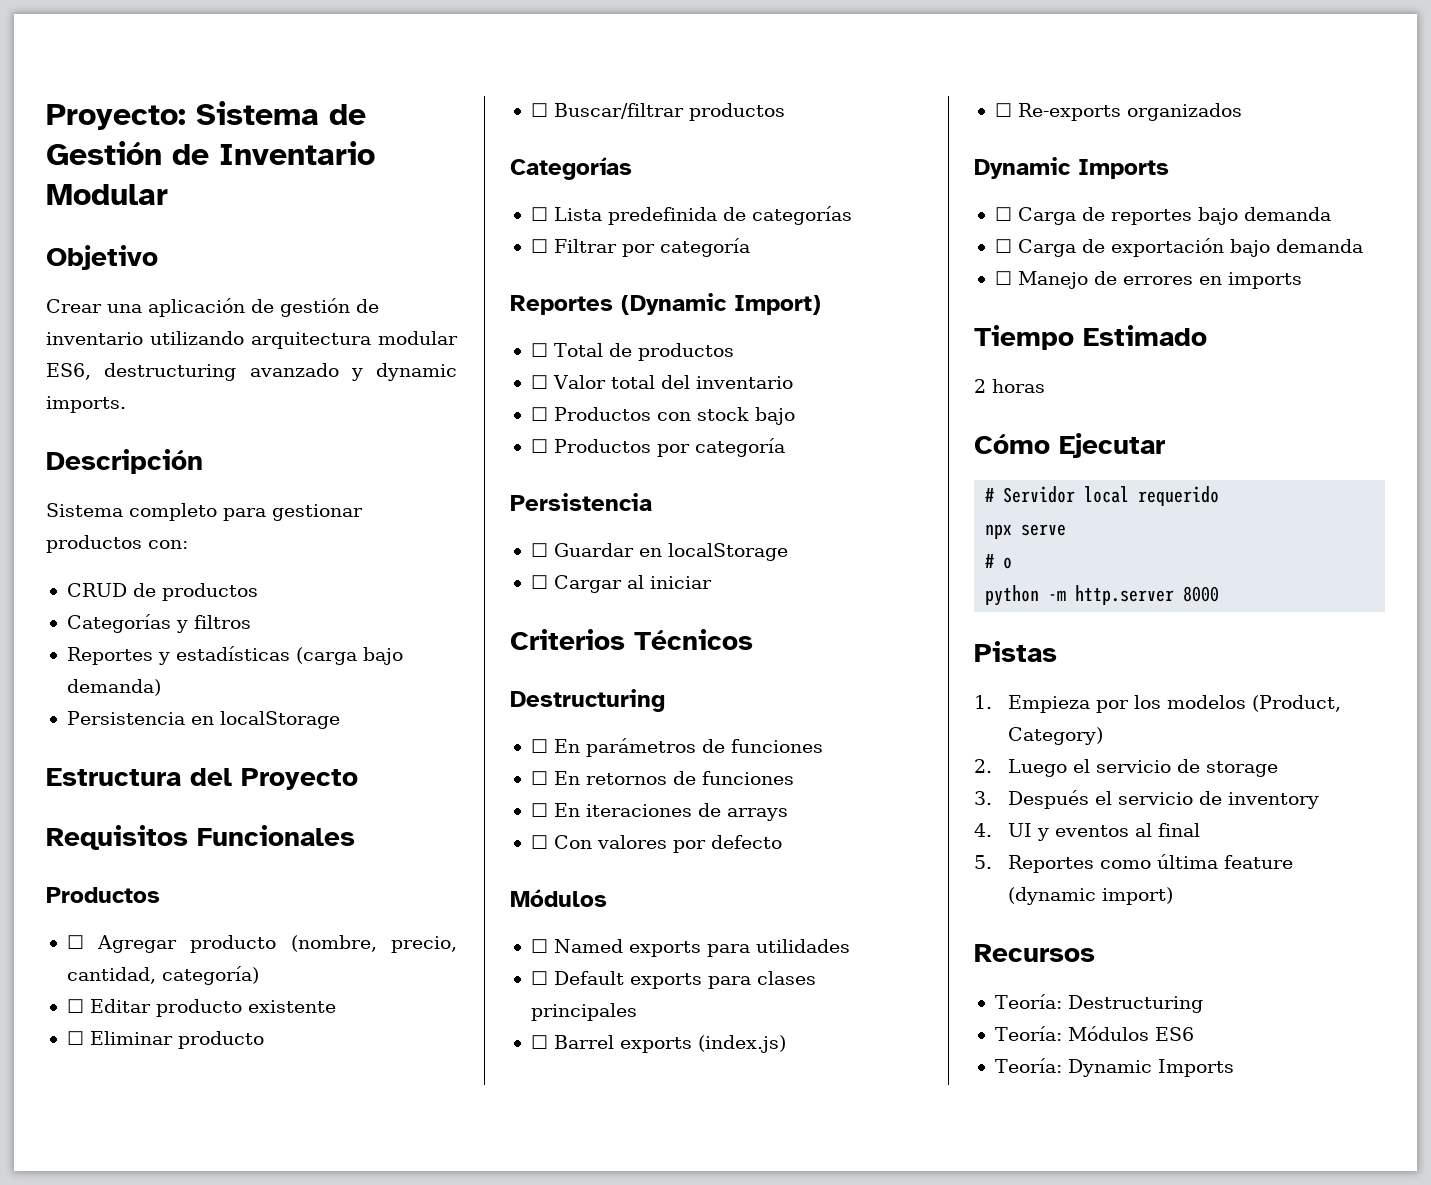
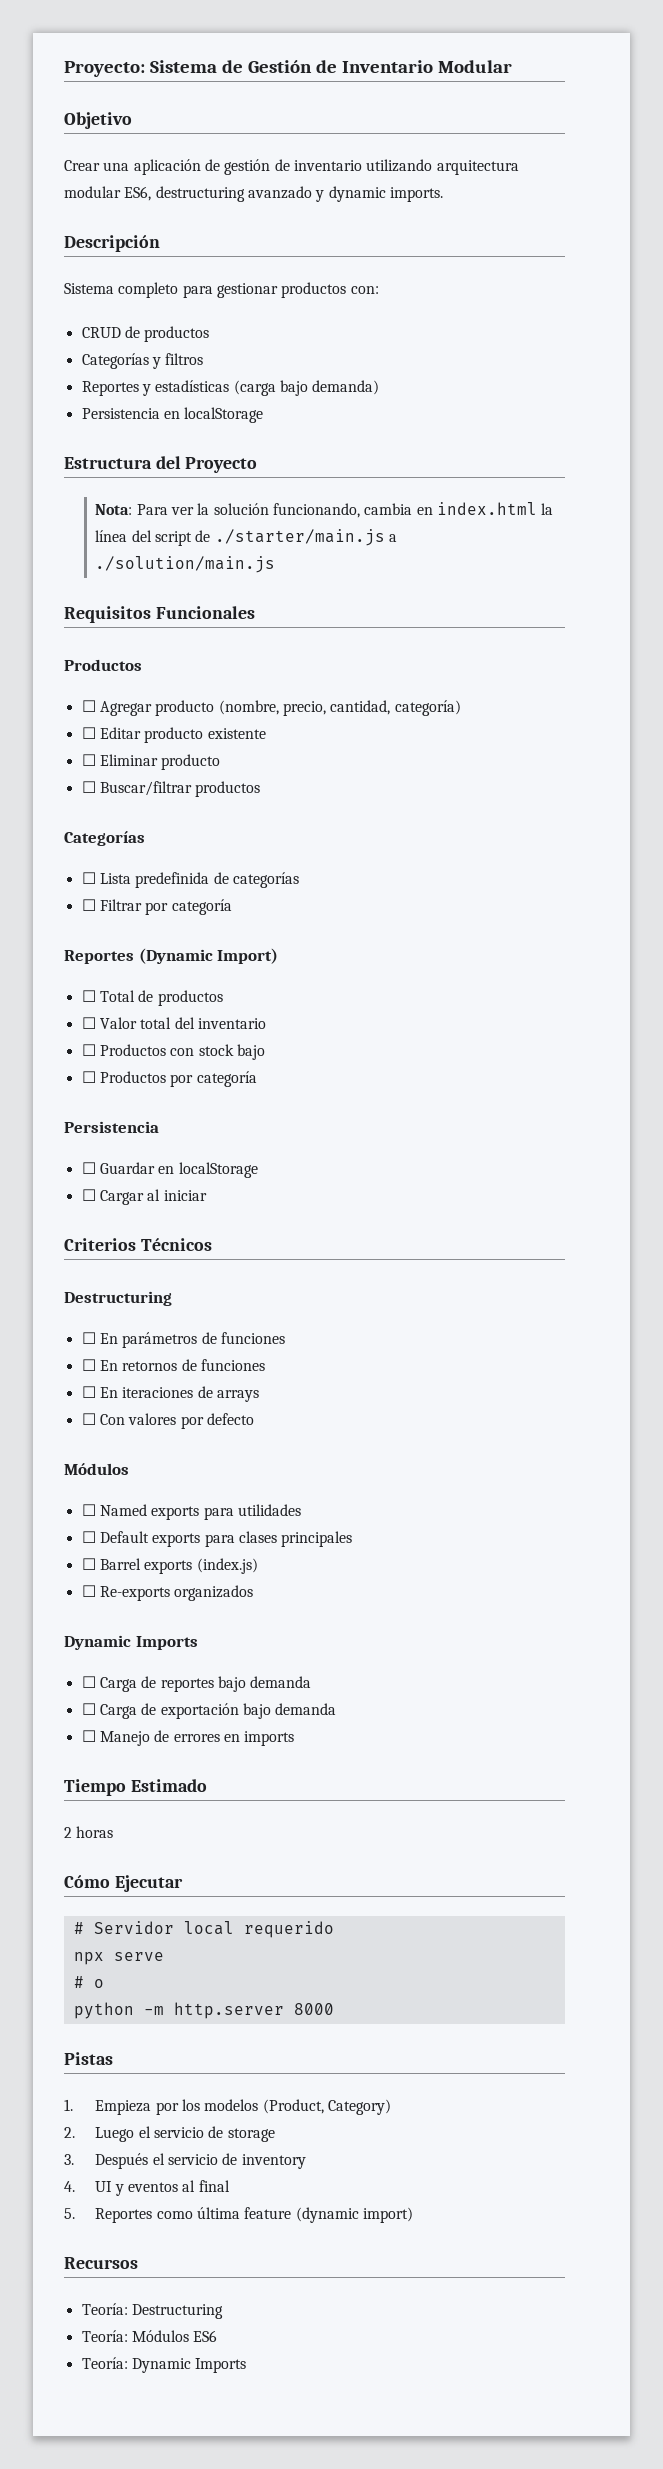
+ Nota: Para ver la solución funcionando, cambia en index.html la línea del script de ./starter/main.js a ./solution/main.js

